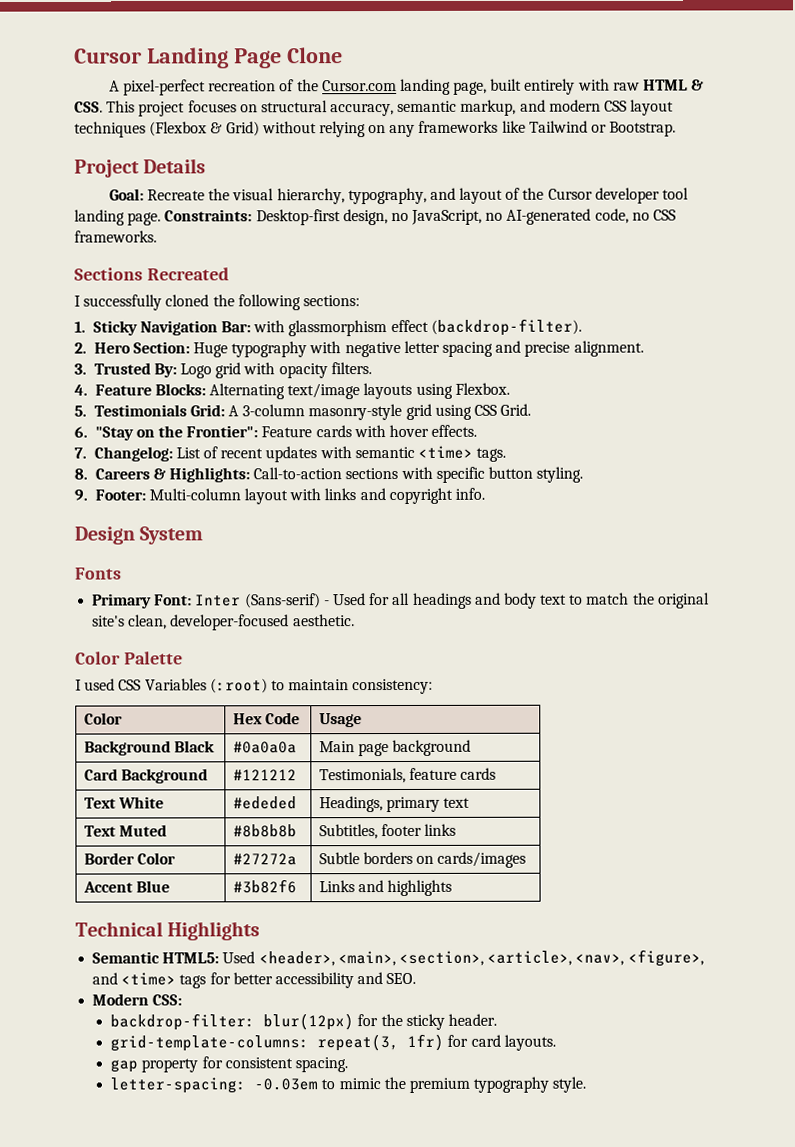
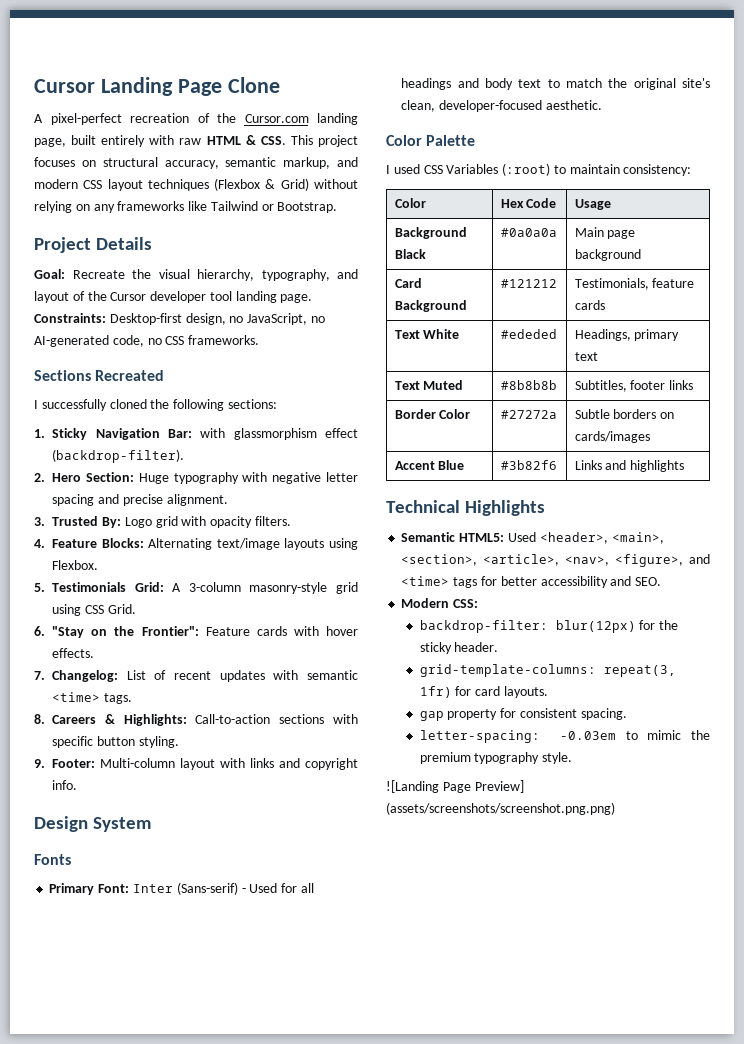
+ ![Landing Page Preview] (assets/screenshots/screenshot.png.png)

